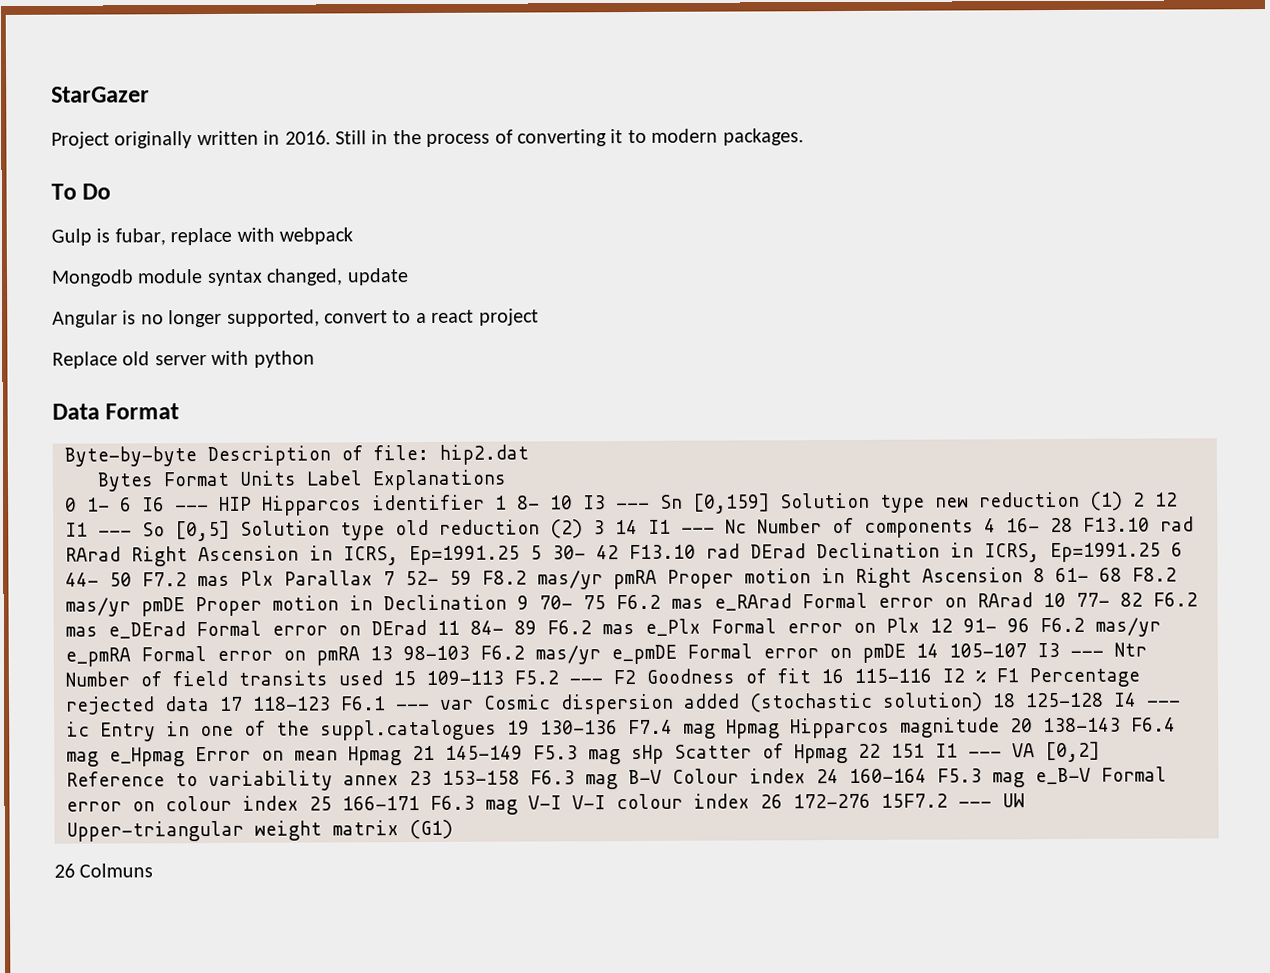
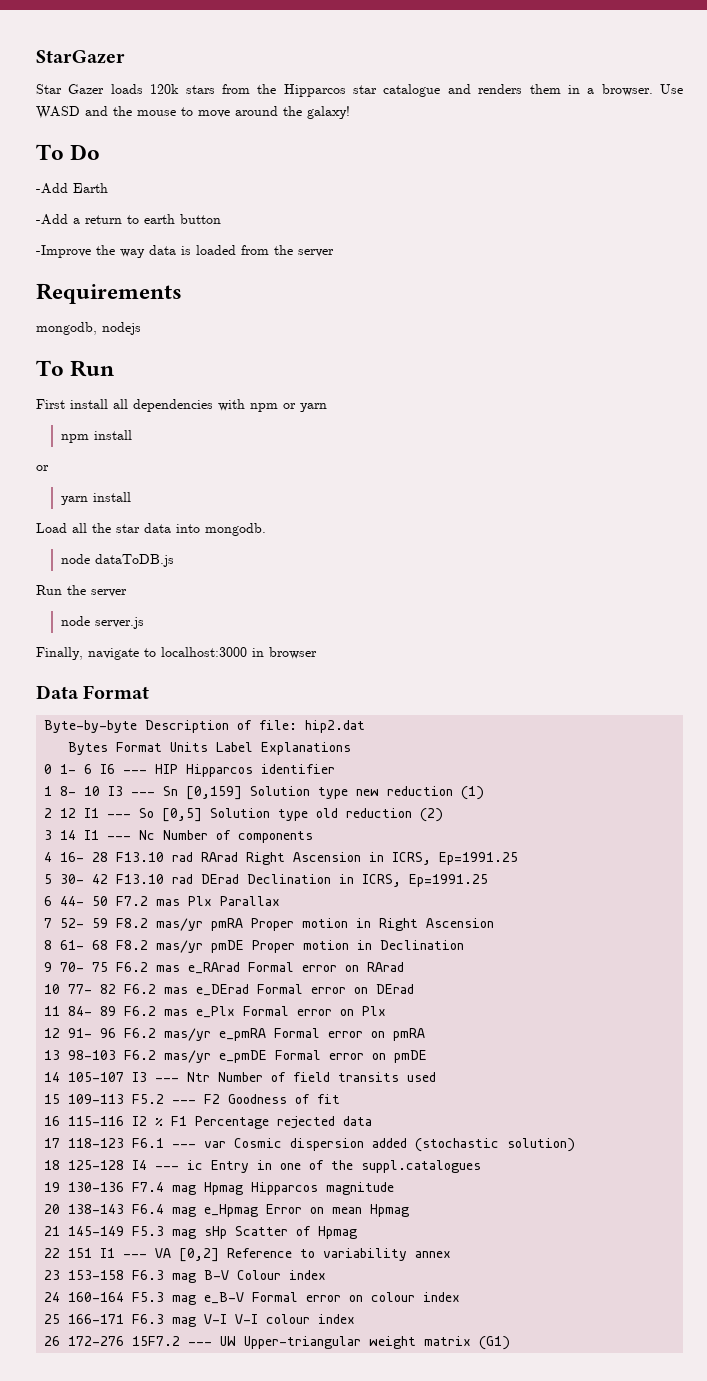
- Project originally written in 2016. Still in the process of converting it to modern packages.
+ Star Gazer loads 120k stars from the Hipparcos star catalogue and renders them in a browser. Use WASD and the mouse to move around the galaxy!
  To Do
- Gulp is fubar, replace with webpack
- Mongodb module syntax changed, update
- Angular is no longer supported, convert to a react project
- Replace old server with python
+ -Add Earth
+ -Add a return to earth button
+ -Improve the way data is loaded from the server
+ Requirements
+ mongodb, nodejs
+ To Run
+ First install all dependencies with npm or yarn
+ npm install
+ or
+ yarn install
+ Load all the star data into mongodb.
+ node dataToDB.js
+ Run the server
+ node server.js
+ Finally, navigate to localhost:3000 in browser
- 0 1- 6 I6 --- HIP Hipparcos identifier 1 8- 10 I3 --- Sn [0,159] Solution type new reduction (1) 2 12 I1 --- So [0,5] Solution type old reduction (2) 3 14 I1 --- Nc Number of components 4 16- 28 F13.10 rad RArad Right Ascension in ICRS, Ep=1991.25 5 30- 42 F13.10 rad DErad Declination in ICRS, Ep=1991.25 6 44- 50 F7.2 mas Plx Parallax 7 52- 59 F8.2 mas/yr pmRA Proper motion in Right Ascension 8 61- 68 F8.2 mas/yr pmDE Proper motion in Declination 9 70- 75 F6.2 mas e_RArad Formal error on RArad 10 77- 82 F6.2 mas e_DErad Formal error on DErad 11 84- 89 F6.2 mas e_Plx Formal error on Plx 12 91- 96 F6.2 mas/yr e_pmRA Formal error on pmRA 13 98-103 F6.2 mas/yr e_pmDE Formal error on pmDE 14 105-107 I3 --- Ntr Number of field transits used 15 109-113 F5.2 --- F2 Goodness of fit 16 115-116 I2 % F1 Percentage rejected data 17 118-123 F6.1 --- var Cosmic dispersion added (stochastic solution) 18 125-128 I4 --- ic Entry in one of the suppl.catalogues 19 130-136 F7.4 mag Hpmag Hipparcos magnitude 20 138-143 F6.4 mag e_Hpmag Error on mean Hpmag 21 145-149 F5.3 mag sHp Scatter of Hpmag 22 151 I1 --- VA [0,2] Reference to variability annex 23 153-158 F6.3 mag B-V Colour index 24 160-164 F5.3 mag e_B-V Formal error on colour index 25 166-171 F6.3 mag V-I V-I colour index 26 172-276 15F7.2 --- UW Upper-triangular weight matrix (G1)
+ 0 1- 6 I6 --- HIP Hipparcos identifier
+ 1 8- 10 I3 --- Sn [0,159] Solution type new reduction (1)
+ 2 12 I1 --- So [0,5] Solution type old reduction (2)
+ 3 14 I1 --- Nc Number of components
+ 4 16- 28 F13.10 rad RArad Right Ascension in ICRS, Ep=1991.25
+ 5 30- 42 F13.10 rad DErad Declination in ICRS, Ep=1991.25
+ 6 44- 50 F7.2 mas Plx Parallax
+ 7 52- 59 F8.2 mas/yr pmRA Proper motion in Right Ascension
+ 8 61- 68 F8.2 mas/yr pmDE Proper motion in Declination
+ 9 70- 75 F6.2 mas e_RArad Formal error on RArad
+ 10 77- 82 F6.2 mas e_DErad Formal error on DErad
+ 11 84- 89 F6.2 mas e_Plx Formal error on Plx
+ 12 91- 96 F6.2 mas/yr e_pmRA Formal error on pmRA
+ 13 98-103 F6.2 mas/yr e_pmDE Formal error on pmDE
+ 14 105-107 I3 --- Ntr Number of field transits used
+ 15 109-113 F5.2 --- F2 Goodness of fit
+ 16 115-116 I2 % F1 Percentage rejected data
+ 17 118-123 F6.1 --- var Cosmic dispersion added (stochastic solution)
+ 18 125-128 I4 --- ic Entry in one of the suppl.catalogues
+ 19 130-136 F7.4 mag Hpmag Hipparcos magnitude
+ 20 138-143 F6.4 mag e_Hpmag Error on mean Hpmag
+ 21 145-149 F5.3 mag sHp Scatter of Hpmag
+ 22 151 I1 --- VA [0,2] Reference to variability annex
+ 23 153-158 F6.3 mag B-V Colour index
+ 24 160-164 F5.3 mag e_B-V Formal error on colour index
+ 25 166-171 F6.3 mag V-I V-I colour index
+ 26 172-276 15F7.2 --- UW Upper-triangular weight matrix (G1)
- 26 Colmuns

